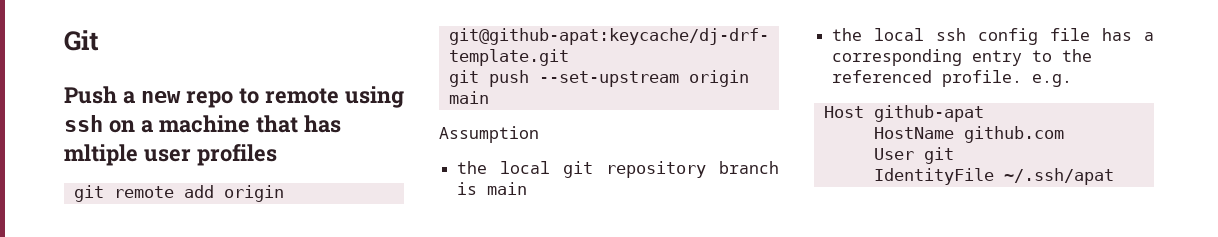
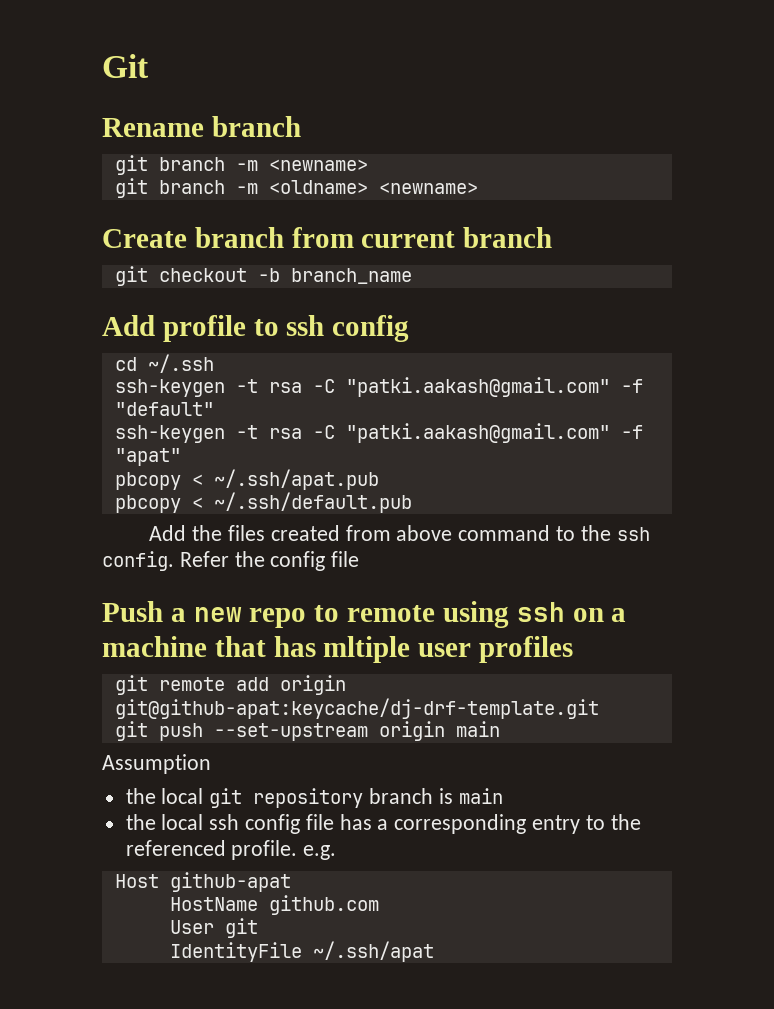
+ Rename branch
+ git branch -m <newname>
+ git branch -m <oldname> <newname>
+ Create branch from current branch
+ git checkout -b branch_name
+ Add profile to ssh config
+ cd ~/.ssh
+ ssh-keygen -t rsa -C "patki.aakash@gmail.com" -f "default"
+ ssh-keygen -t rsa -C "patki.aakash@gmail.com" -f "apat"
+ pbcopy < ~/.ssh/apat.pub
+ pbcopy < ~/.ssh/default.pub
+ Add the files created from above command to the ssh config. Refer the config file

